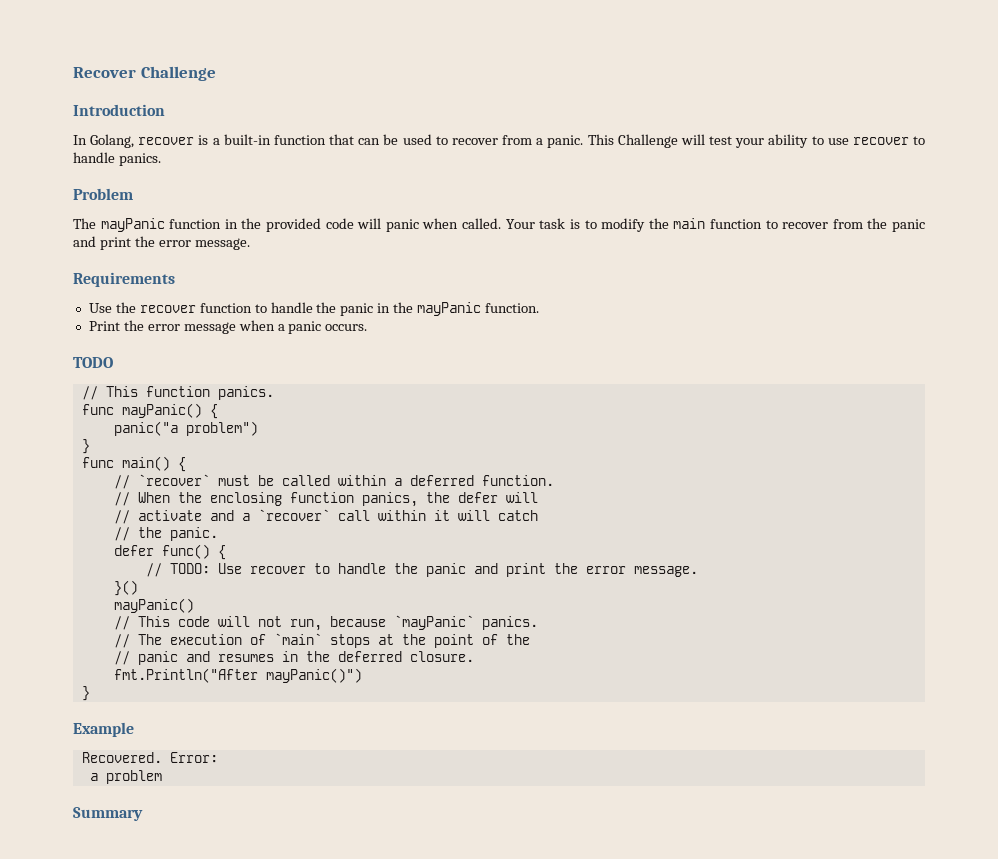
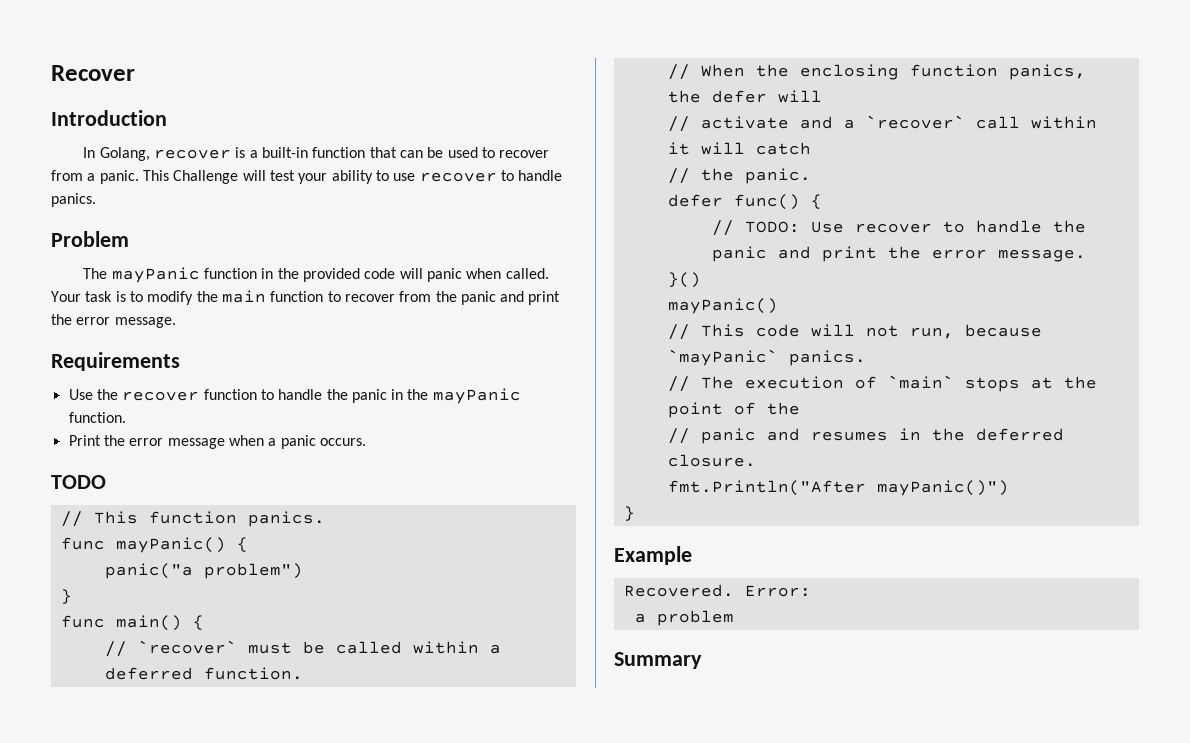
- Recover Challenge
+ Recover

